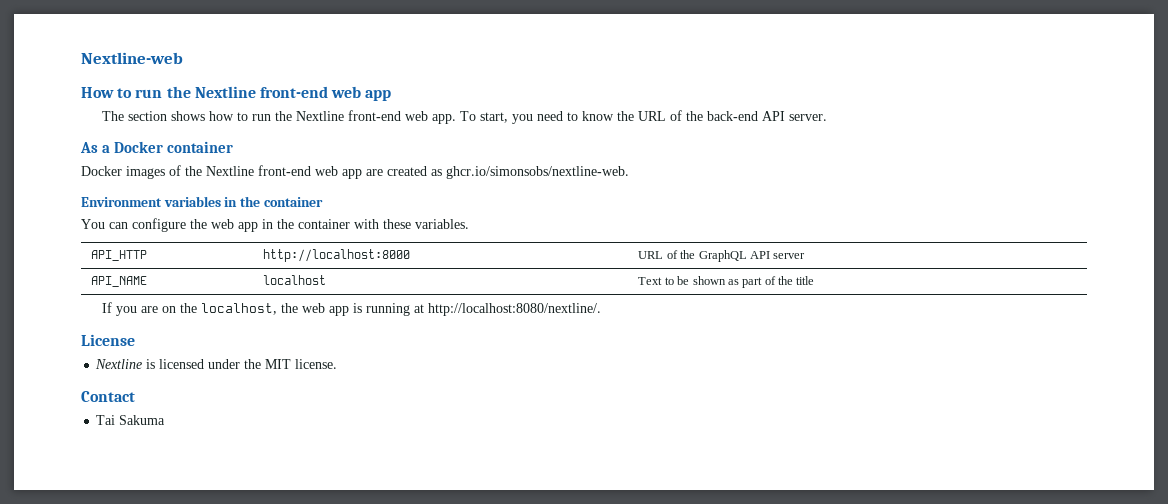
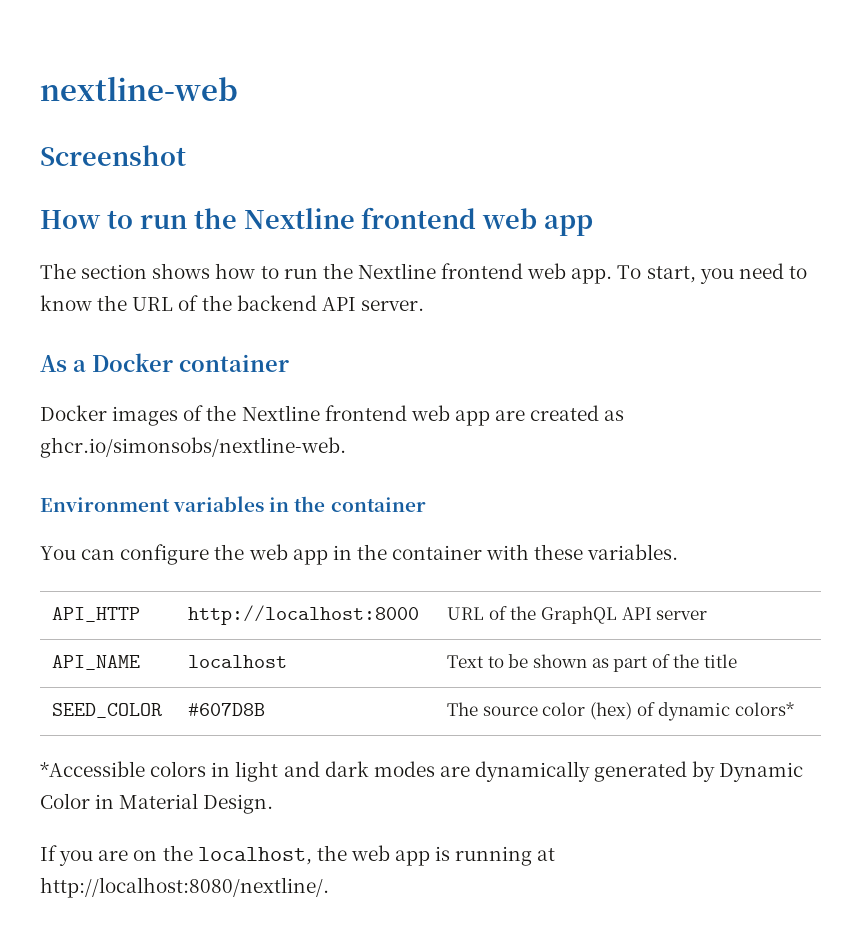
- Nextline-web
+ nextline-web
+ Screenshot
- How to run the Nextline front-end web app
+ How to run the Nextline frontend web app
- The section shows how to run the Nextline front-end web app.
+ The section shows how to run the Nextline frontend web app.
- To start, you need to know the URL of the back-end API server.
+ To start, you need to know the URL of the backend API server.
- Docker images of the Nextline front-end web app are created as ghcr.io/simonsobs/nextline-web.
+ Docker images of the Nextline frontend web app are created as ghcr.io/simonsobs/nextline-web.
+ SEED_COLOR | #607D8B | The source color (hex) of dynamic colors*
+ *Accessible colors in light and dark modes are dynamically generated by Dynamic Color in Material Design.
- License
- Nextline is licensed under the MIT license.
- Contact
- Tai Sakuma

